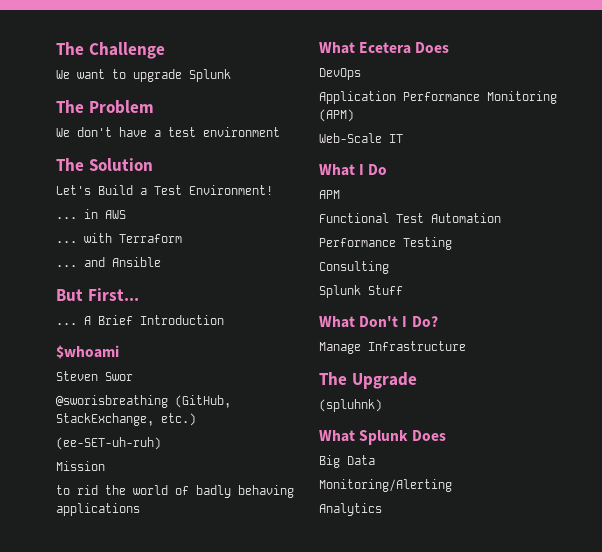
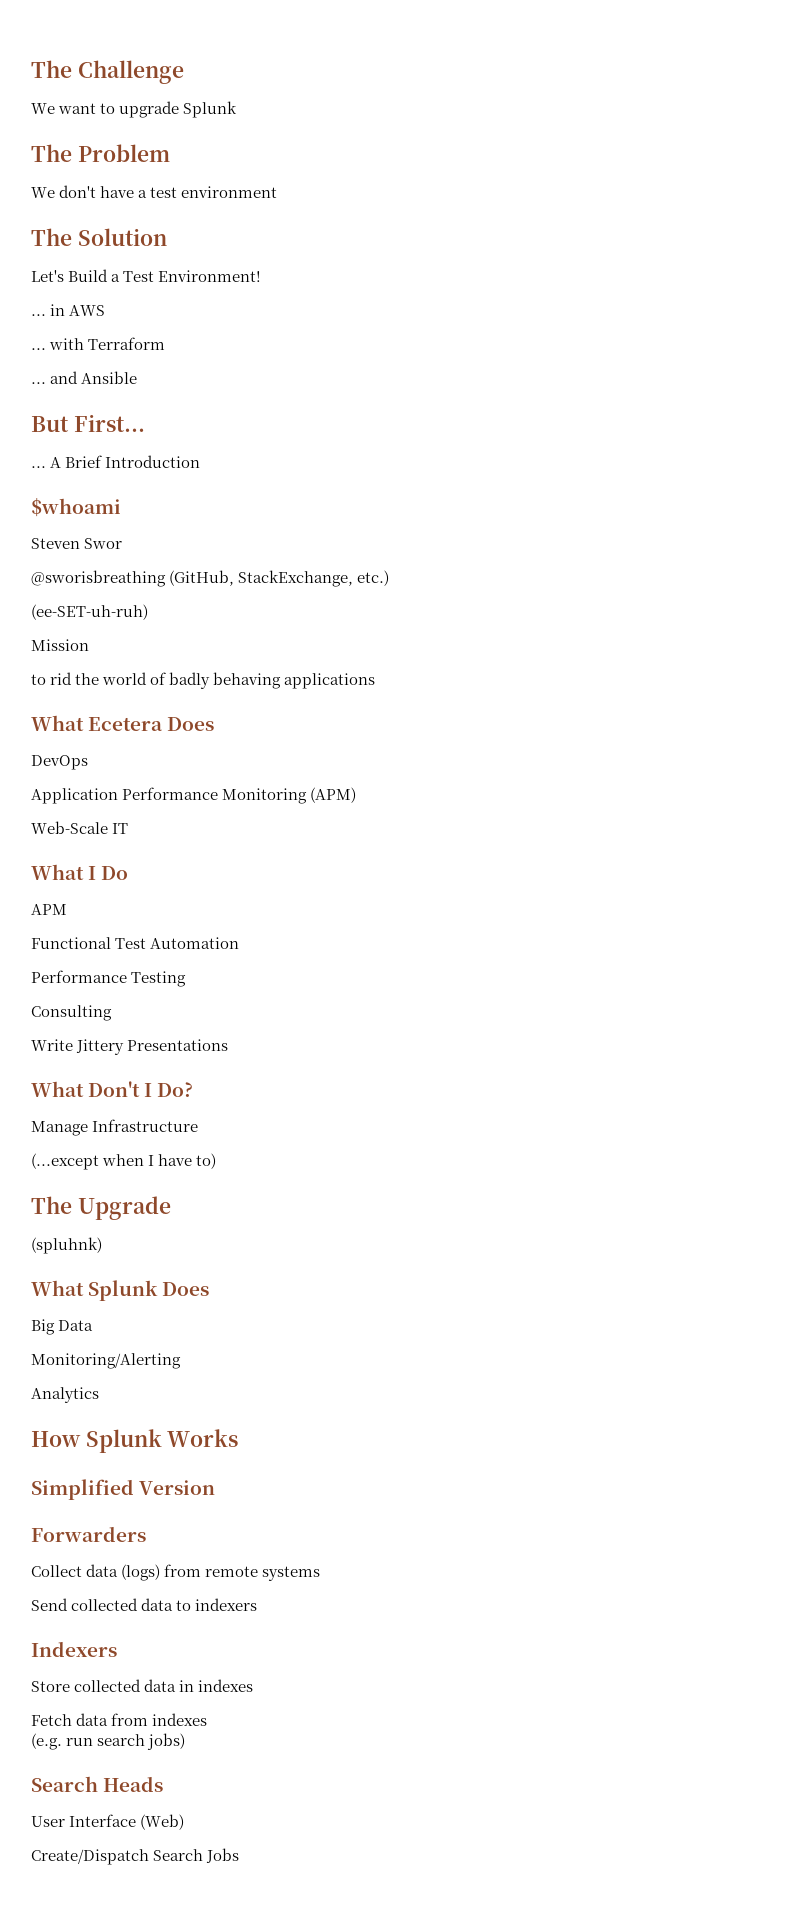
- Splunk Stuff
+ Write Jittery Presentations
+ (...except when I have to)
+ How Splunk Works
+ Simplified Version
+ Forwarders
+ Collect data (logs) from remote systems
+ Send collected data to indexers
+ Indexers
+ Store collected data in indexes
+ Fetch data from indexes
+ (e.g. run search jobs)
+ Search Heads
+ User Interface (Web)
+ Create/Dispatch Search Jobs

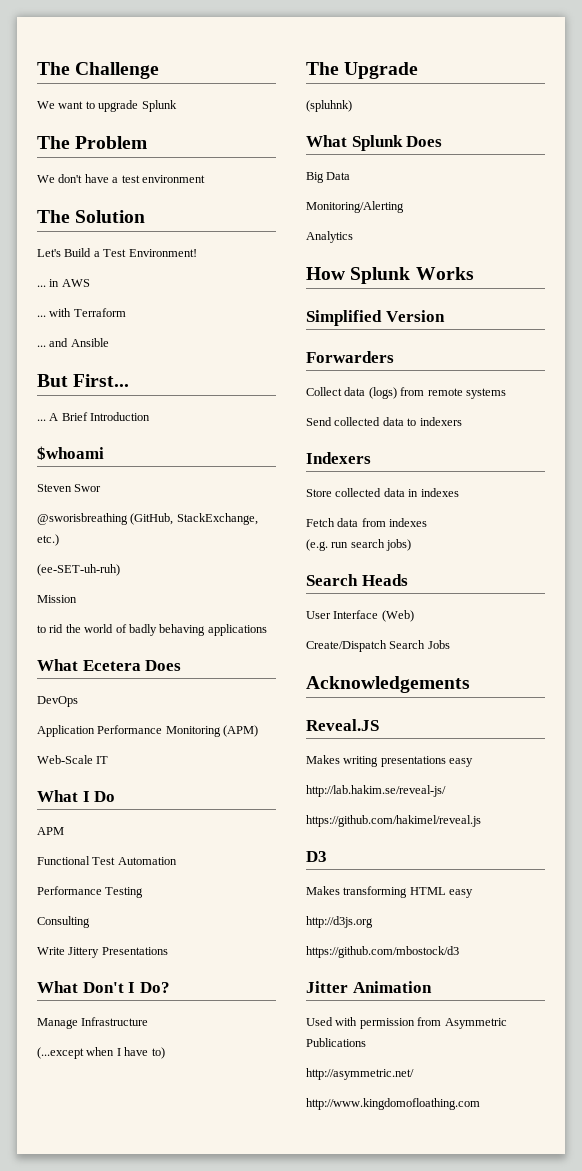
+ Acknowledgements
+ Reveal.JS
+ Makes writing presentations easy
+ http://lab.hakim.se/reveal-js/
+ https://github.com/hakimel/reveal.js
+ D3
+ Makes transforming HTML easy
+ http://d3js.org
+ https://github.com/mbostock/d3
+ Jitter Animation
+ Used with permission from Asymmetric Publications
+ http://asymmetric.net/
+ http://www.kingdomofloathing.com

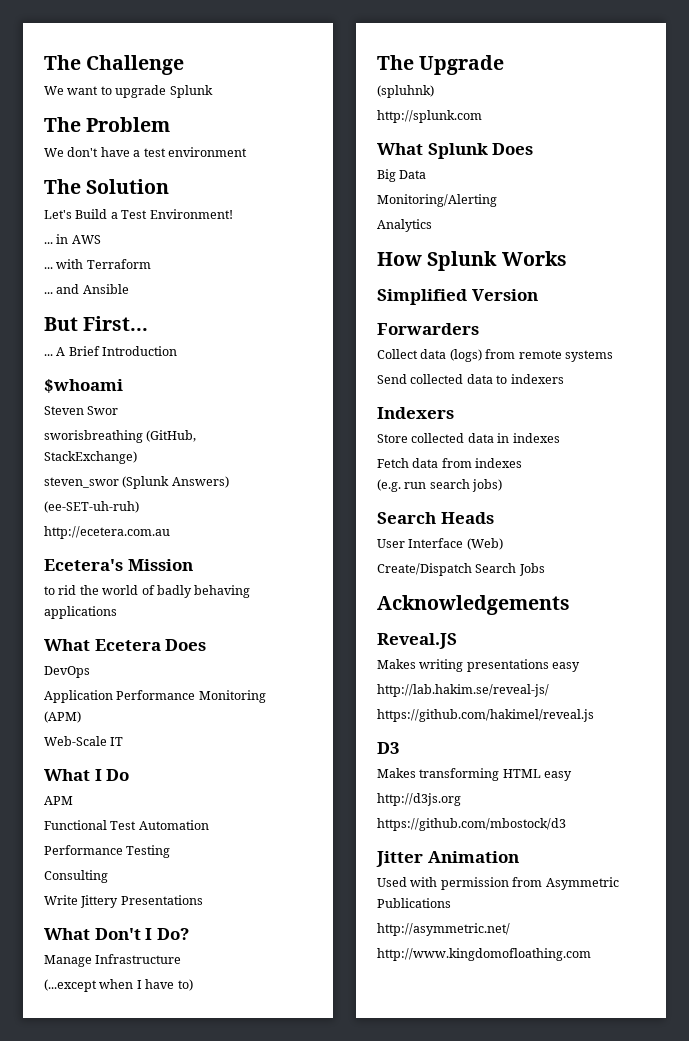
- @sworisbreathing (GitHub, StackExchange, etc.)
+ sworisbreathing (GitHub, StackExchange)
+ steven_swor (Splunk Answers)
- Mission
+ http://ecetera.com.au
+ Ecetera's Mission
+ http://splunk.com

